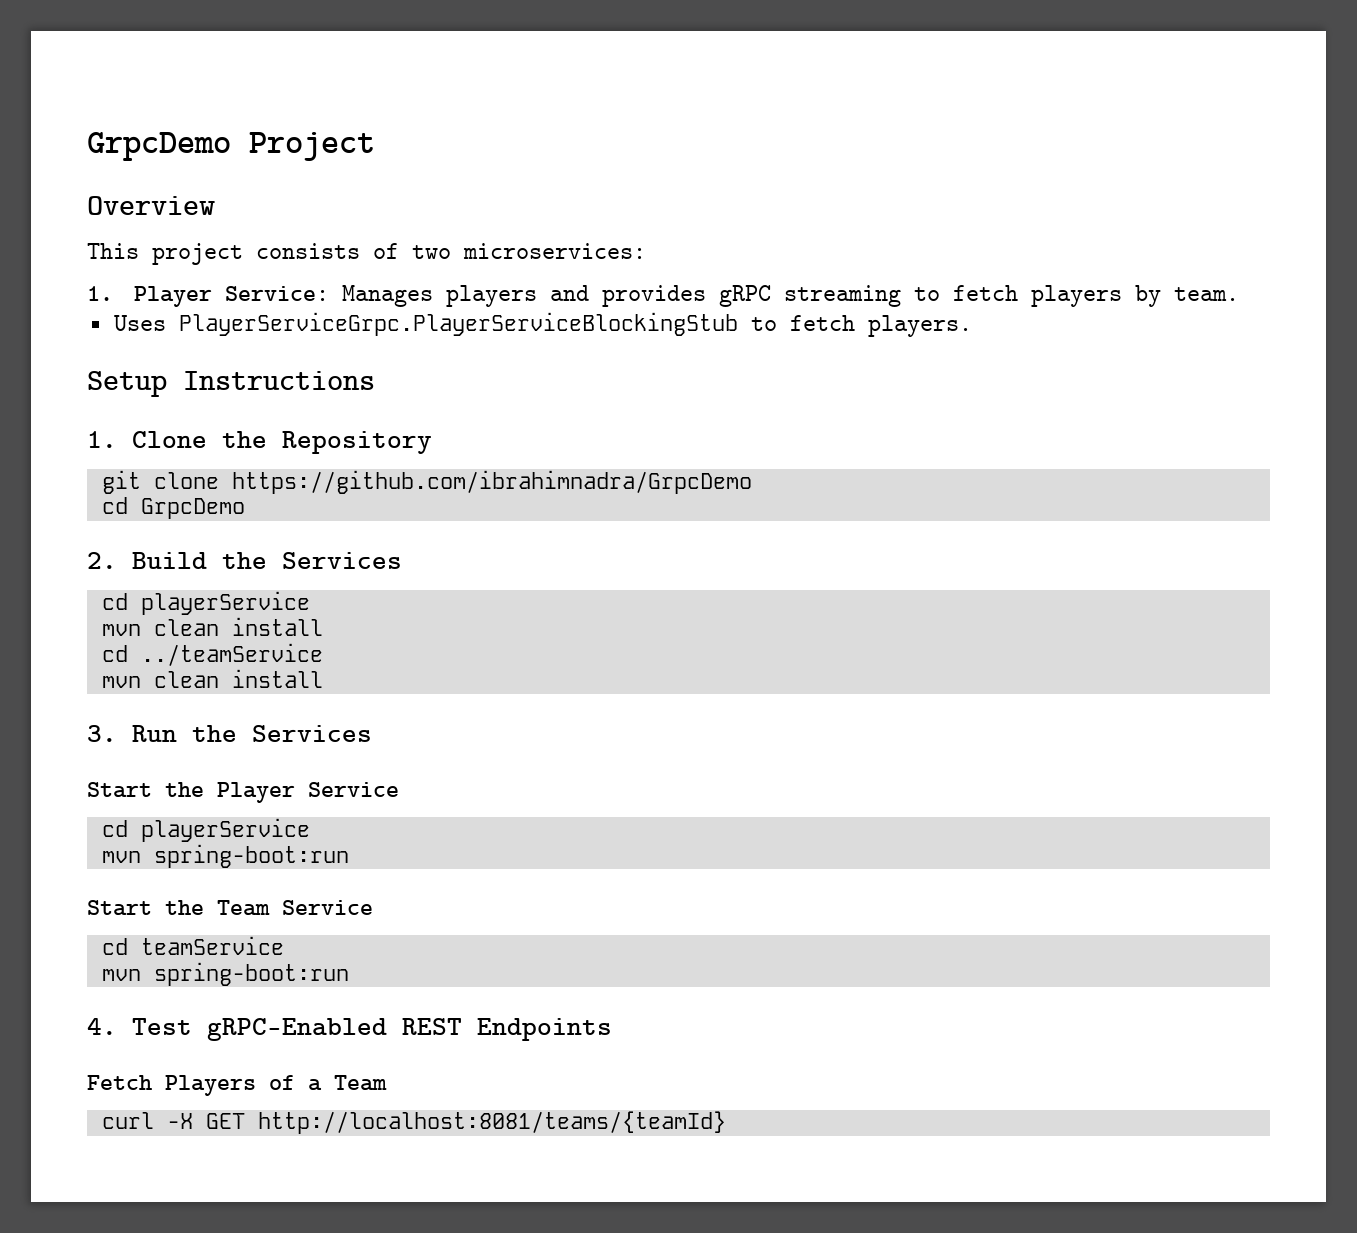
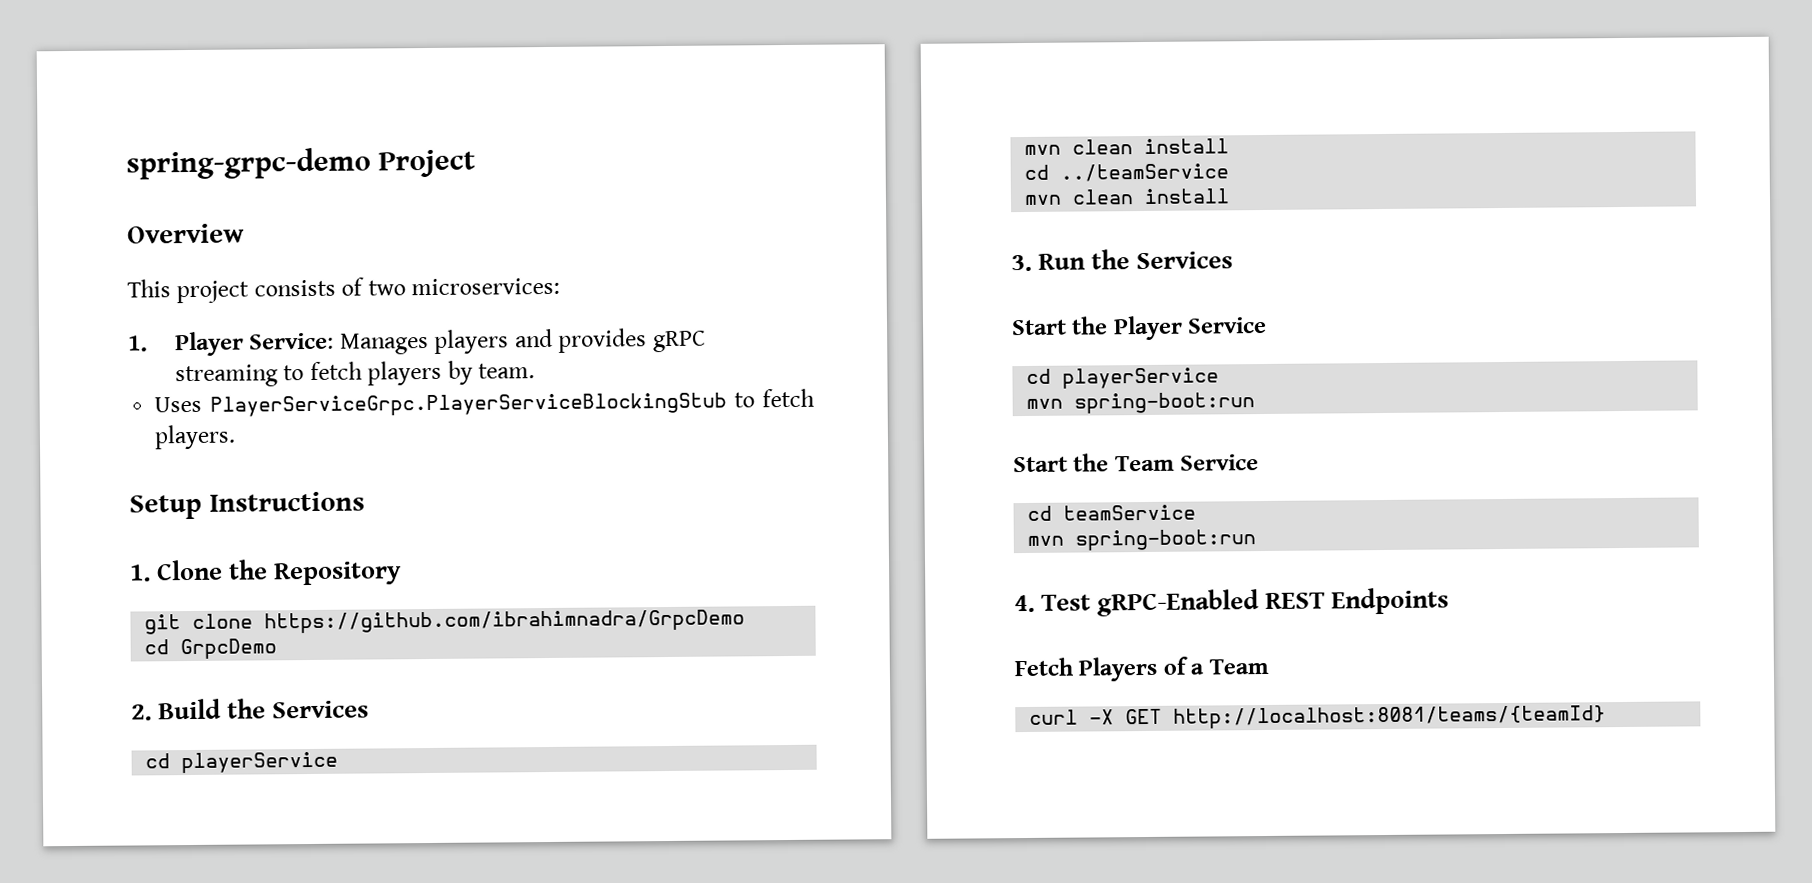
- GrpcDemo Project
+ spring-grpc-demo Project

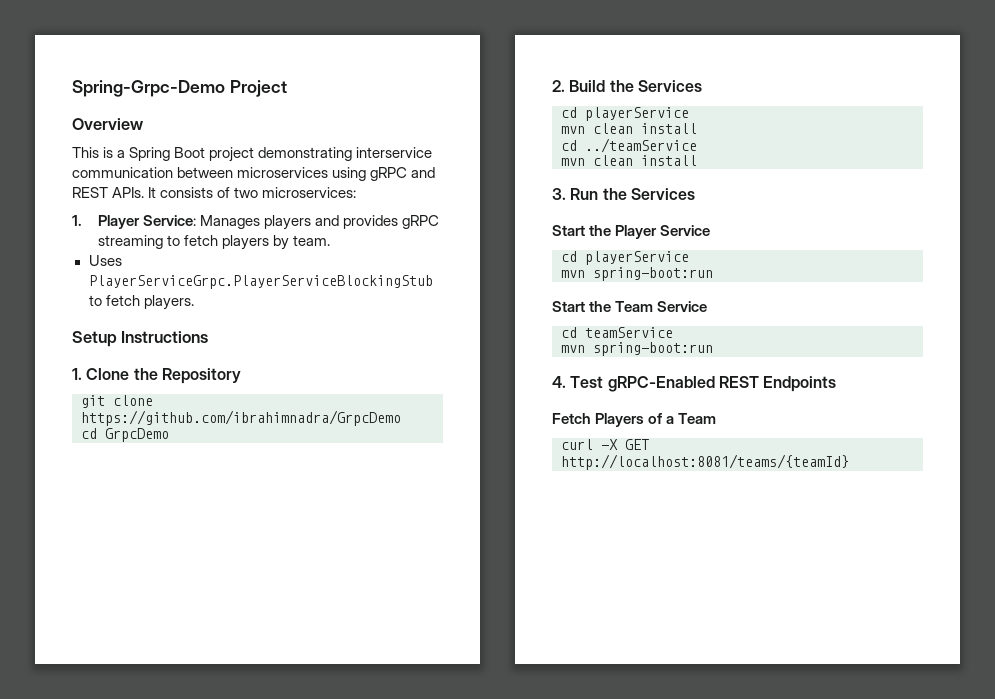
- spring-grpc-demo Project
+ Spring-Grpc-Demo Project
- This project consists of two microservices:
+ This is a Spring Boot project demonstrating interservice communication between microservices using gRPC and REST APIs. It consists of two microservices:

